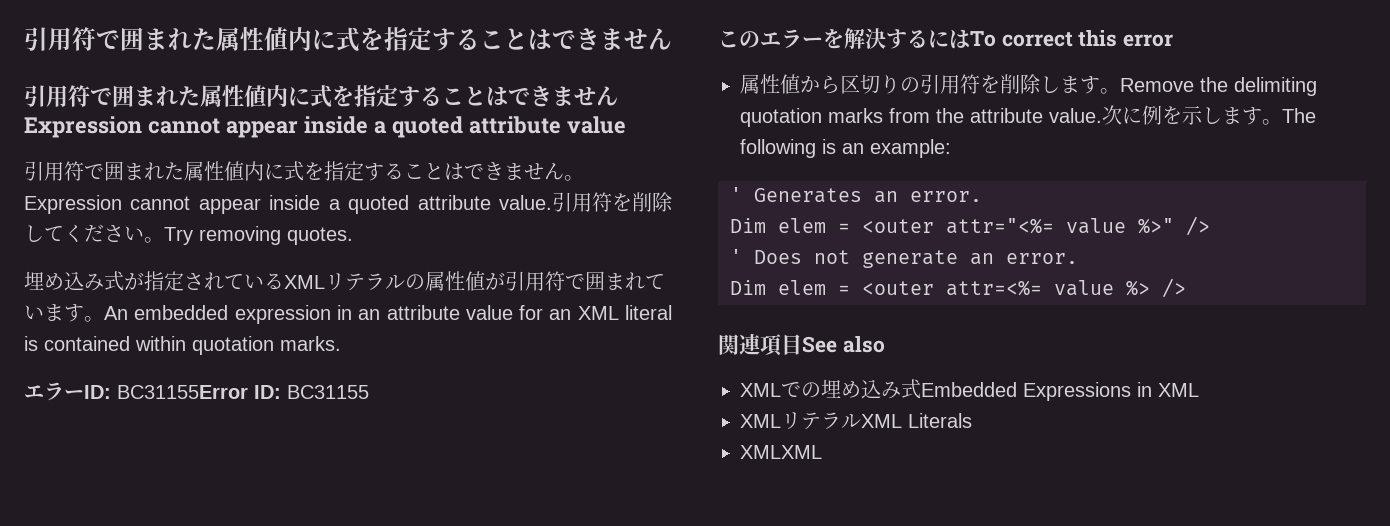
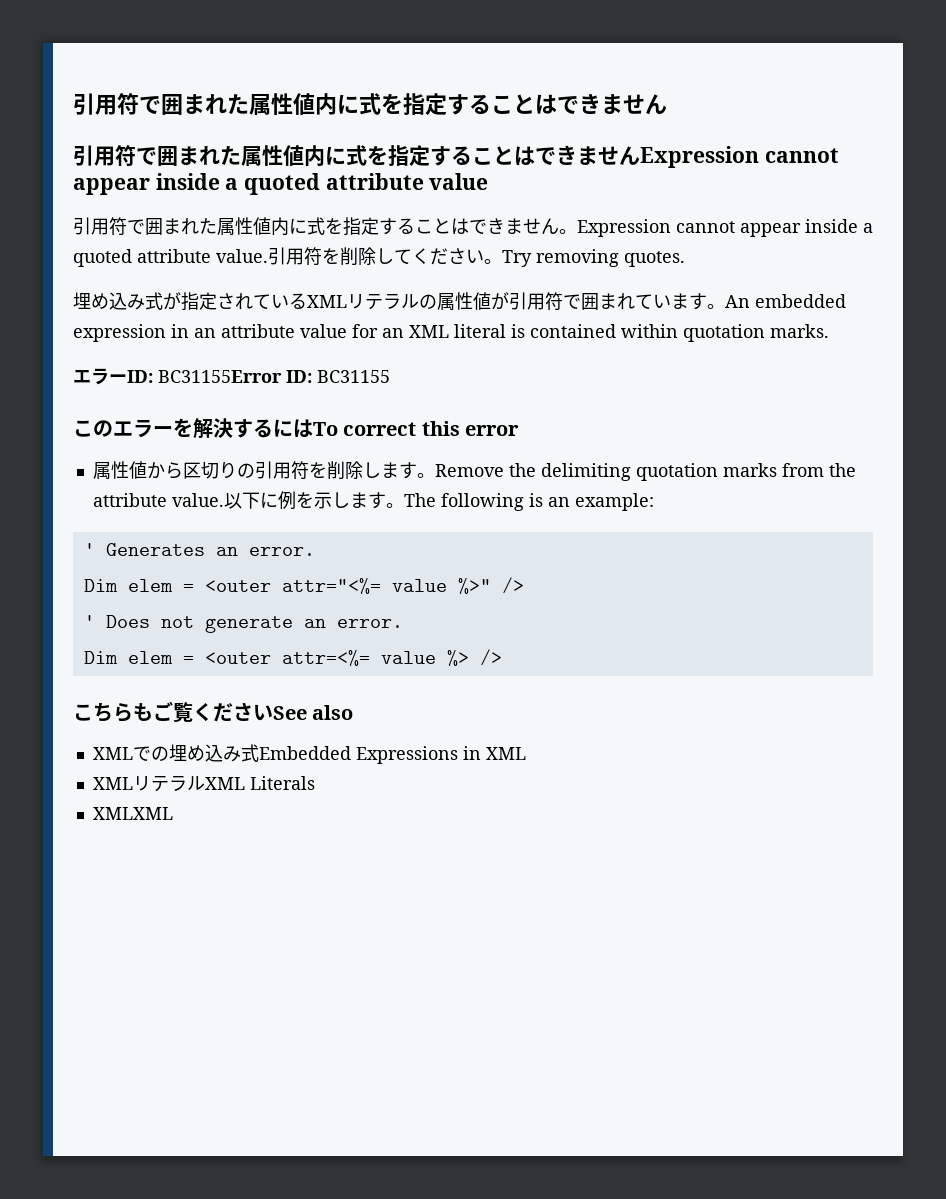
- 次に例を示します。
+ 以下に例を示します。
- 関連項目See also
+ こちらもご覧くださいSee also

